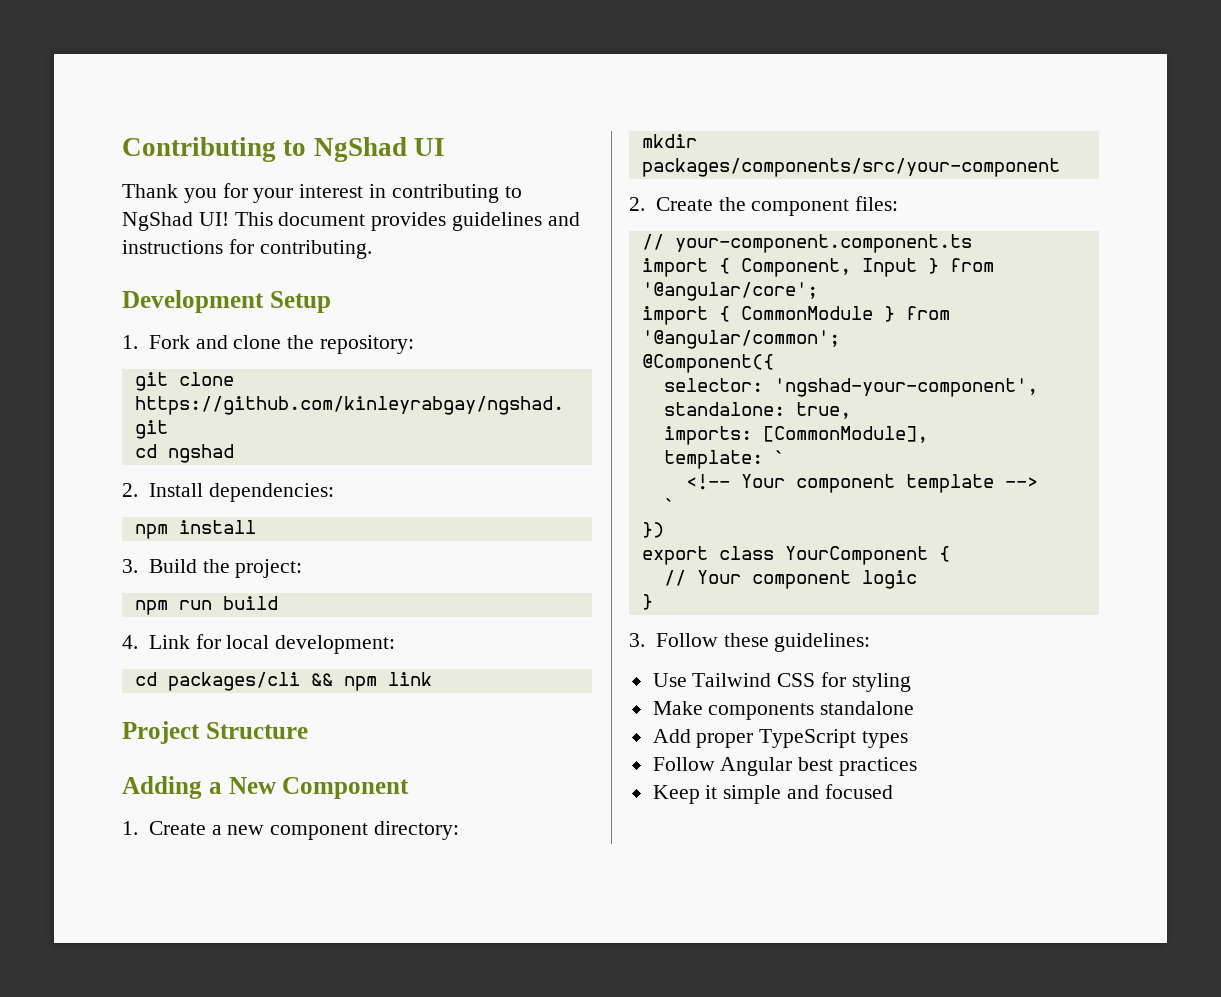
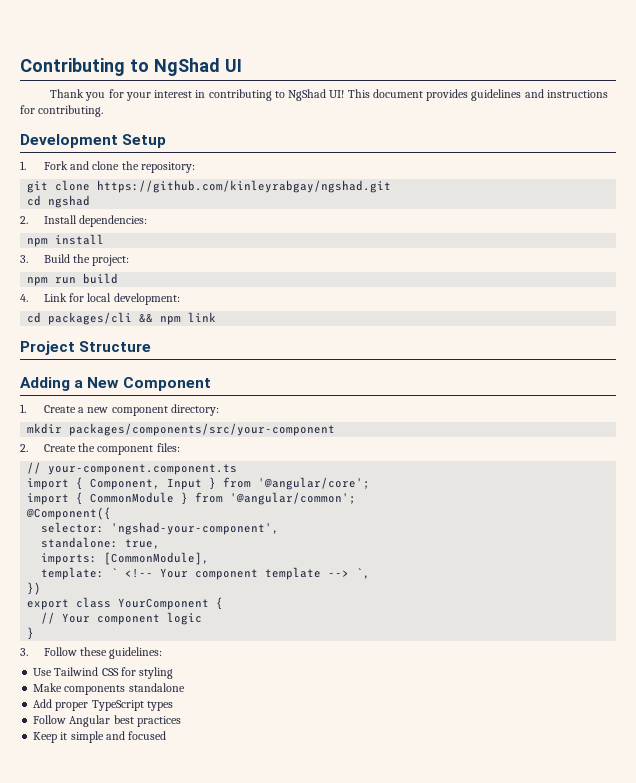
- template: `
- <!-- Your component template -->
- `
+ template: ` <!-- Your component template --> `,

